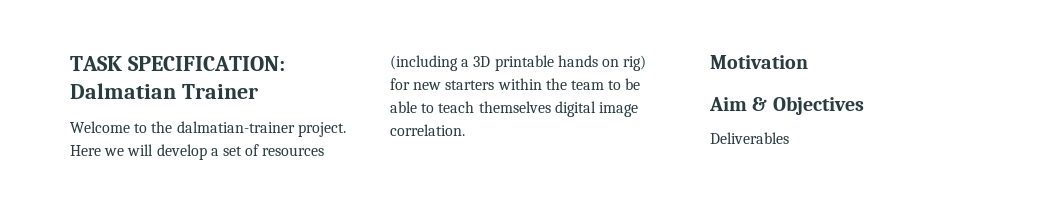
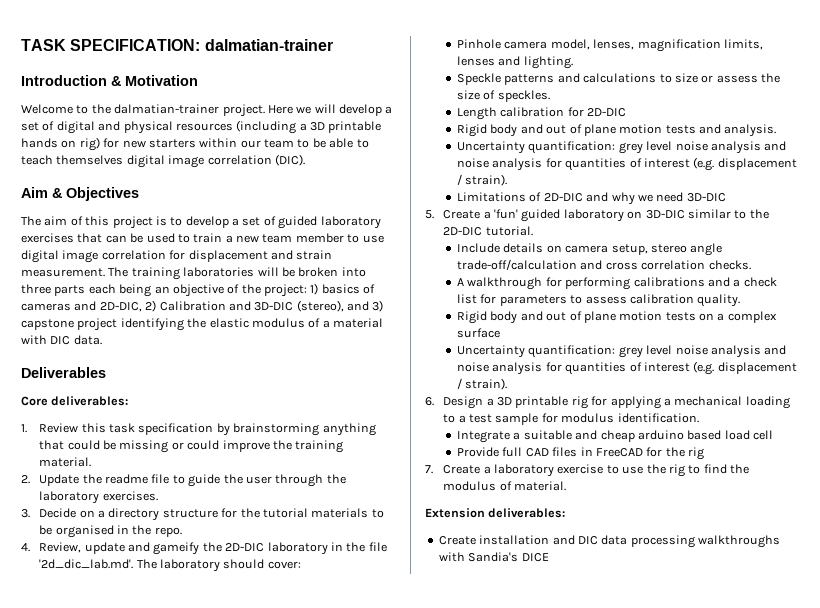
- TASK SPECIFICATION: Dalmatian Trainer
+ TASK SPECIFICATION: dalmatian-trainer
+ Introduction & Motivation
- Here we will develop a set of resources (including a 3D printable hands on rig) for new starters within the team to be able to teach themselves digital image correlation.
- Motivation
+ Here we will develop a set of digital and physical resources (including a 3D printable hands on rig) for new starters within our team to be able to teach themselves digital image correlation (DIC).
+ The aim of this project is to develop a set of guided laboratory exercises that can be used to train a new team member to use digital image correlation for displacement and strain measurement. The training laboratories will be broken into three parts each being an objective of the project: 1) basics of cameras and 2D-DIC, 2) Calibration and 3D-DIC (stereo), and 3) capstone project identifying the elastic modulus of a material with DIC data.
  Deliverables
+ Core deliverables:
+ 1. Review this task specification by brainstorming anything that could be missing or could improve the training material.
+ 2. Update the readme file to guide the user through the laboratory exercises.
+ 3. Decide on a directory structure for the tutorial materials to be organised in the repo.
+ 4. Review, update and gameify the 2D-DIC laboratory in the file '2d_dic_lab.md'. The laboratory should cover:
+ Pinhole camera model, lenses, magnification limits, lenses and lighting.
+ Speckle patterns and calculations to size or assess the size of speckles.
+ Length calibration for 2D-DIC
+ Rigid body and out of plane motion tests and analysis.
+ Uncertainty quantification: grey level noise analysis and noise analysis for quantities of interest (e.g. displacement / strain).
+ Limitations of 2D-DIC and why we need 3D-DIC
+ 5. Create a 'fun' guided laboratory on 3D-DIC similar to the 2D-DIC tutorial.
+ Include details on camera setup, stereo angle trade-off/calculation and cross correlation checks.
+ A walkthrough for performing calibrations and a check list for parameters to assess calibration quality.
+ Rigid body and out of plane motion tests on a complex surface
+ Uncertainty quantification: grey level noise analysis and noise analysis for quantities of interest (e.g. displacement / strain).
+ 6. Design a 3D printable rig for applying a mechanical loading to a test sample for modulus identification.
+ Integrate a suitable and cheap arduino based load cell
+ Provide full CAD files in FreeCAD for the rig
+ 7. Create a laboratory exercise to use the rig to find the modulus of material.
+ Extension deliverables:
+ Create installation and DIC data processing walkthroughs with Sandia's DICE

